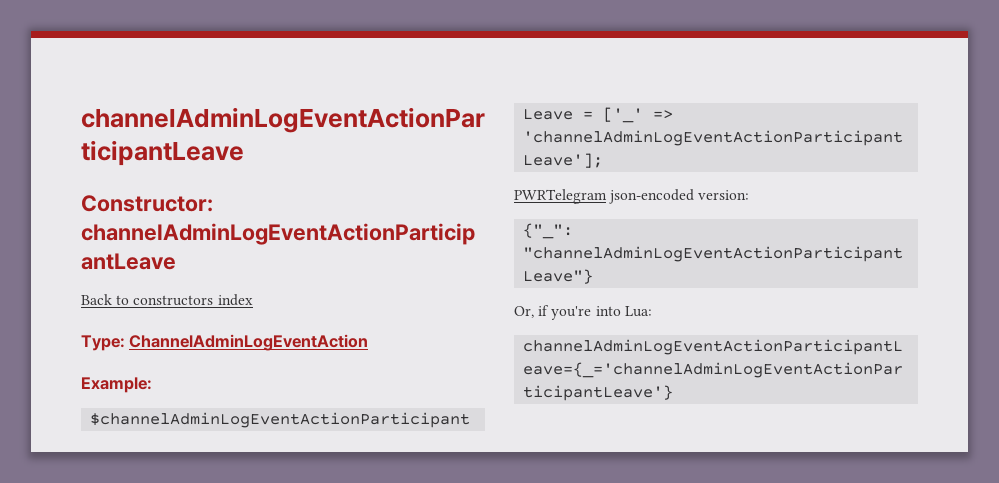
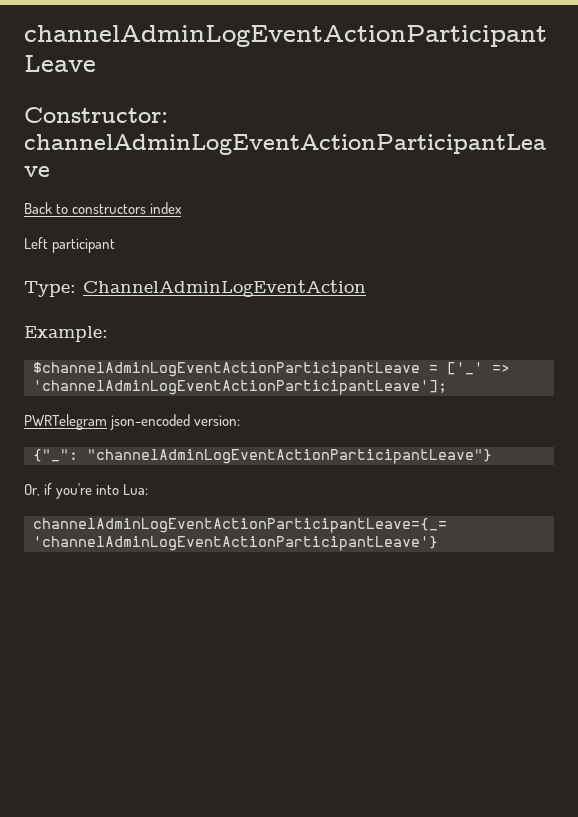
+ Left participant

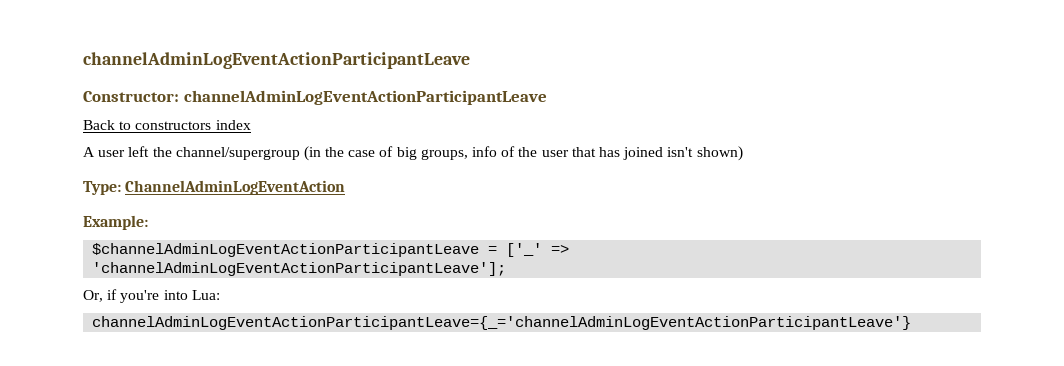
- Left participant
+ A user left the channel/supergroup (in the case of big groups, info of the user that has joined isn't shown)
- PWRTelegram json-encoded version:
- {"_": "channelAdminLogEventActionParticipantLeave"}

